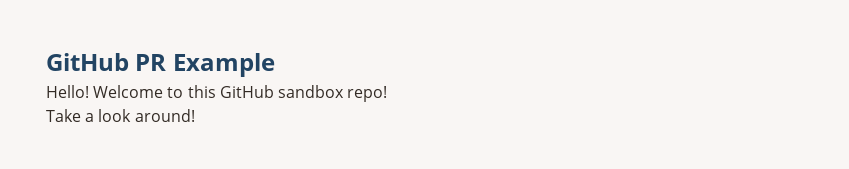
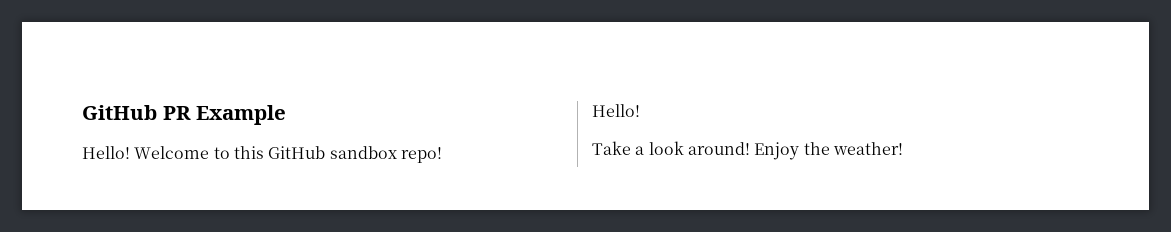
  Welcome to this GitHub sandbox repo!
+ Hello!
+ Enjoy the weather!

